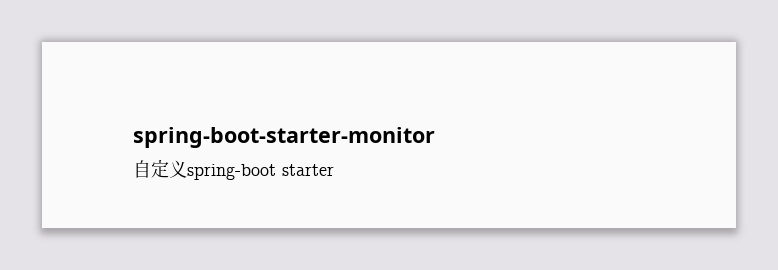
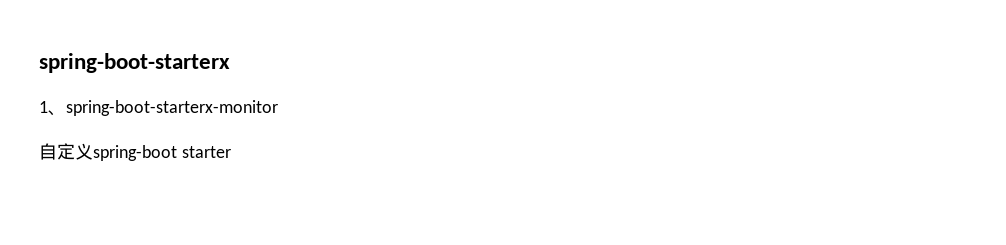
- spring-boot-starter-monitor
+ spring-boot-starterx
+ 1、spring-boot-starterx-monitor

